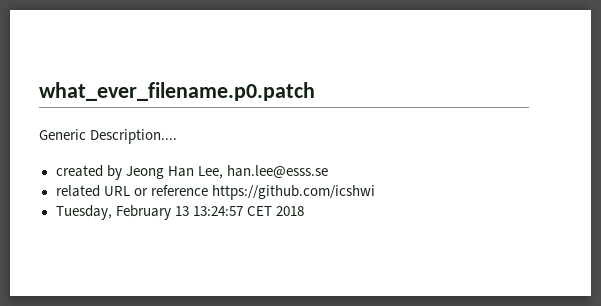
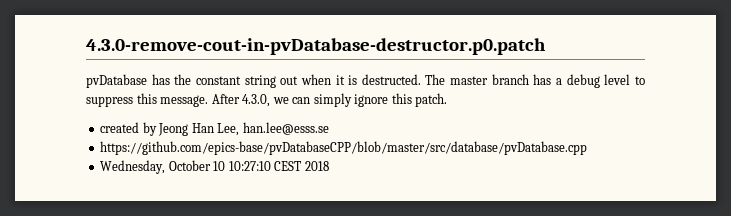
- what_ever_filename.p0.patch
- Generic Description....
+ 4.3.0-remove-cout-in-pvDatabase-destructor.p0.patch
+ pvDatabase has the constant string out when it is destructed. The master branch has a debug level to suppress this message. After 4.3.0, we can simply ignore this patch.
- related URL or reference https://github.com/icshwi
- Tuesday, February 13 13:24:57 CET 2018
+ https://github.com/epics-base/pvDatabaseCPP/blob/master/src/database/pvDatabase.cpp
+ Wednesday, October 10 10:27:10 CEST 2018

